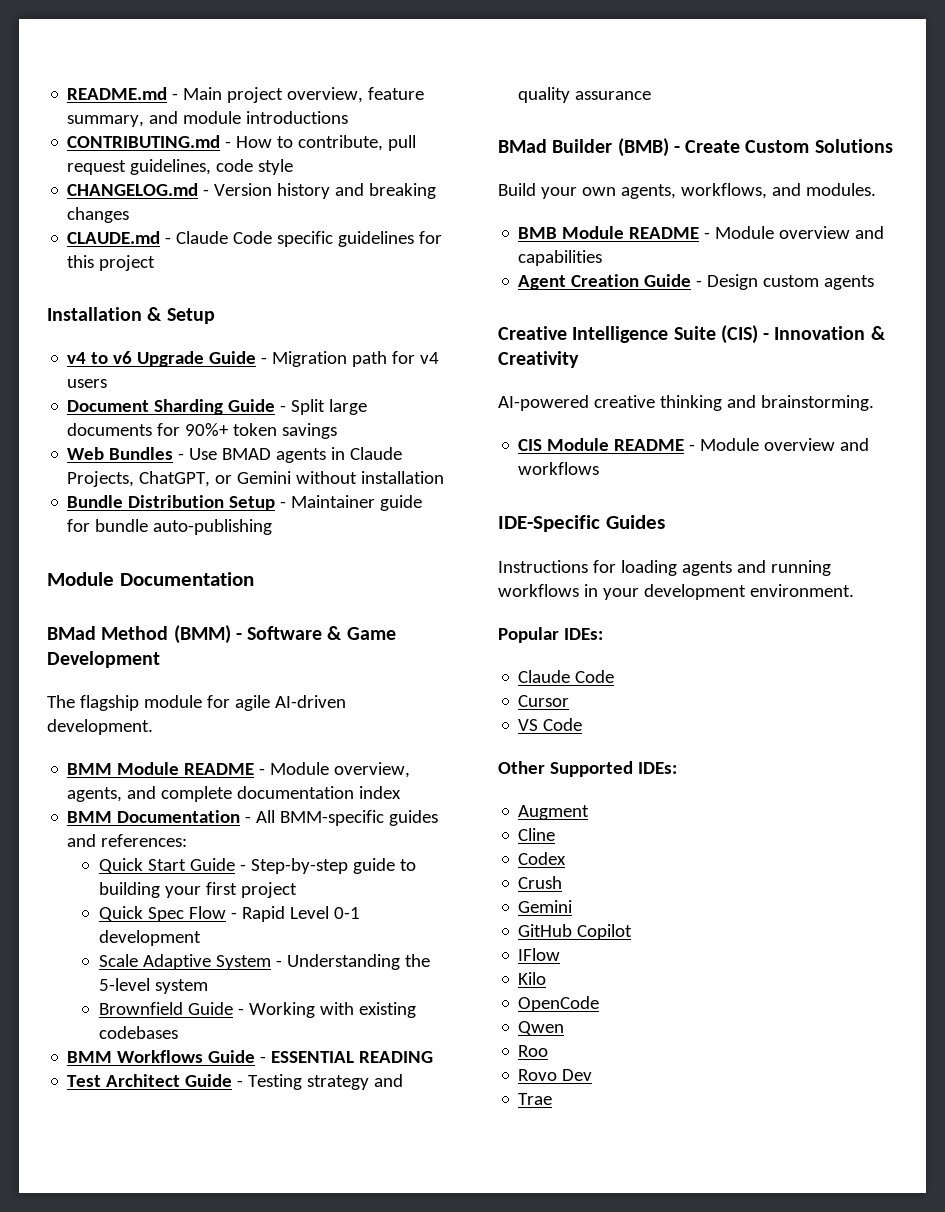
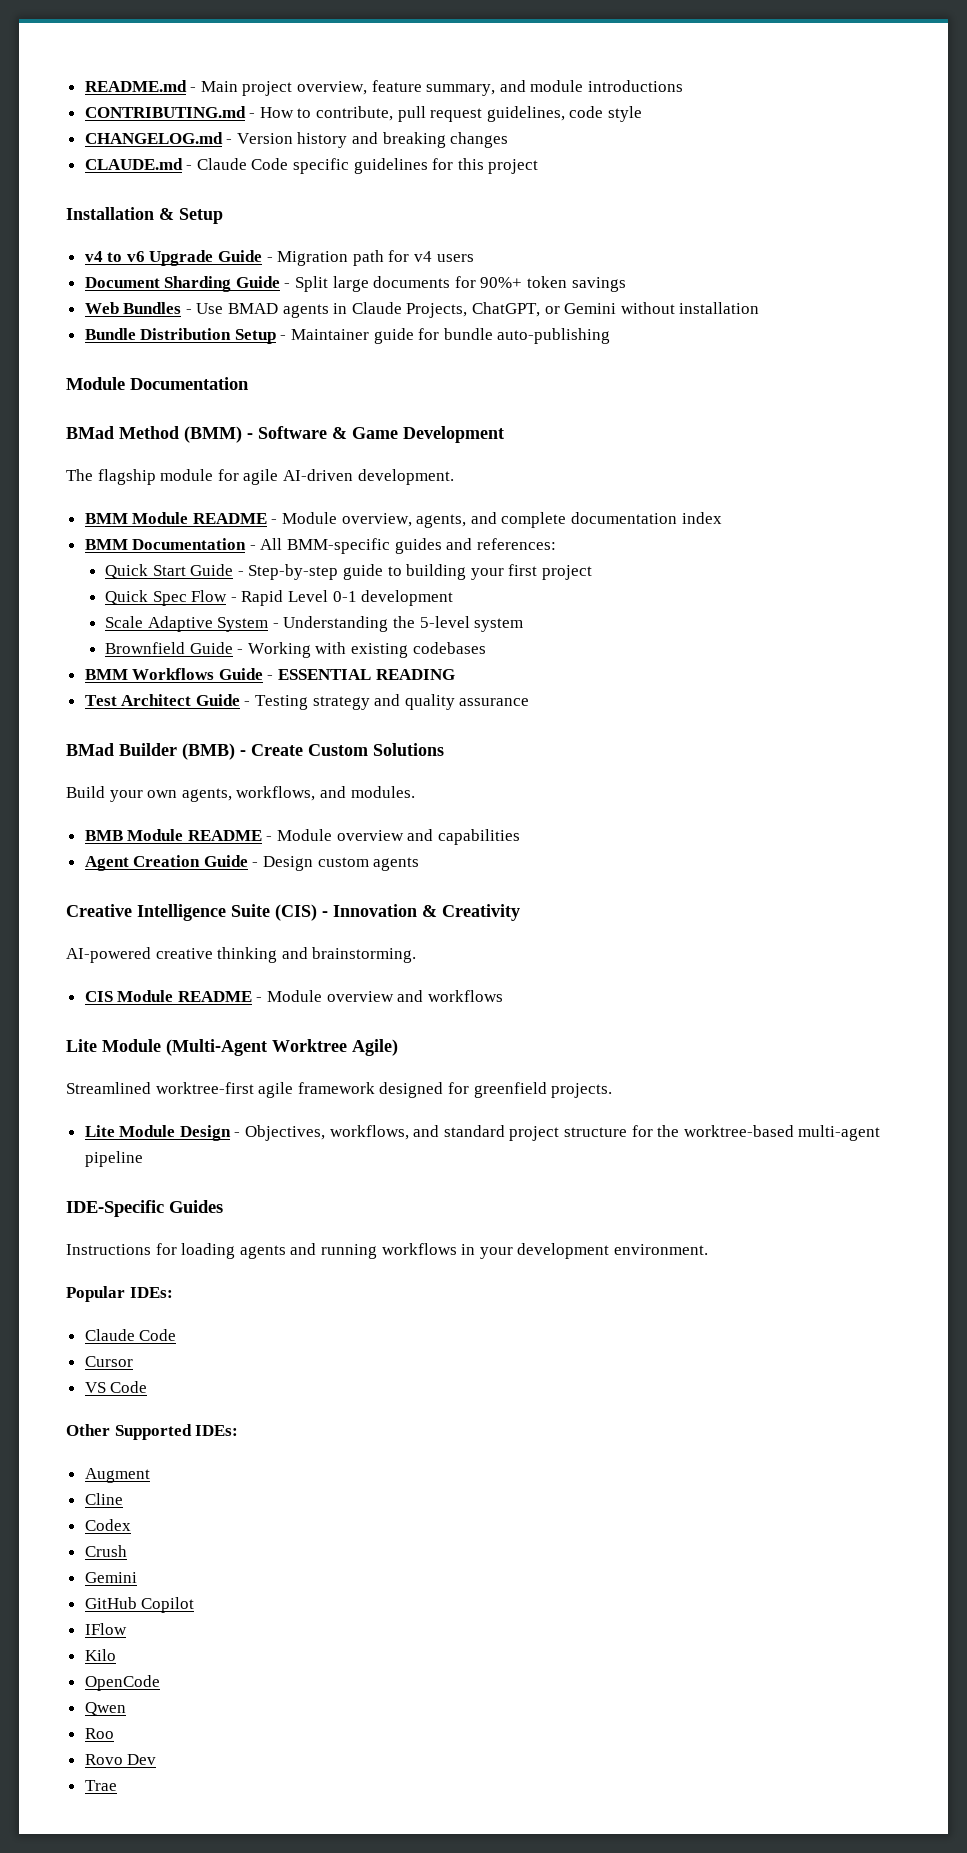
+ Lite Module (Multi-Agent Worktree Agile)
+ Streamlined worktree-first agile framework designed for greenfield projects.
+ Lite Module Design - Objectives, workflows, and standard project structure for the worktree-based multi-agent pipeline

